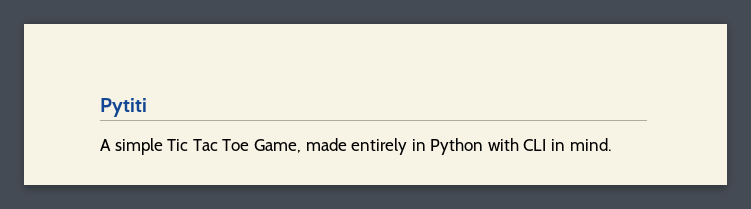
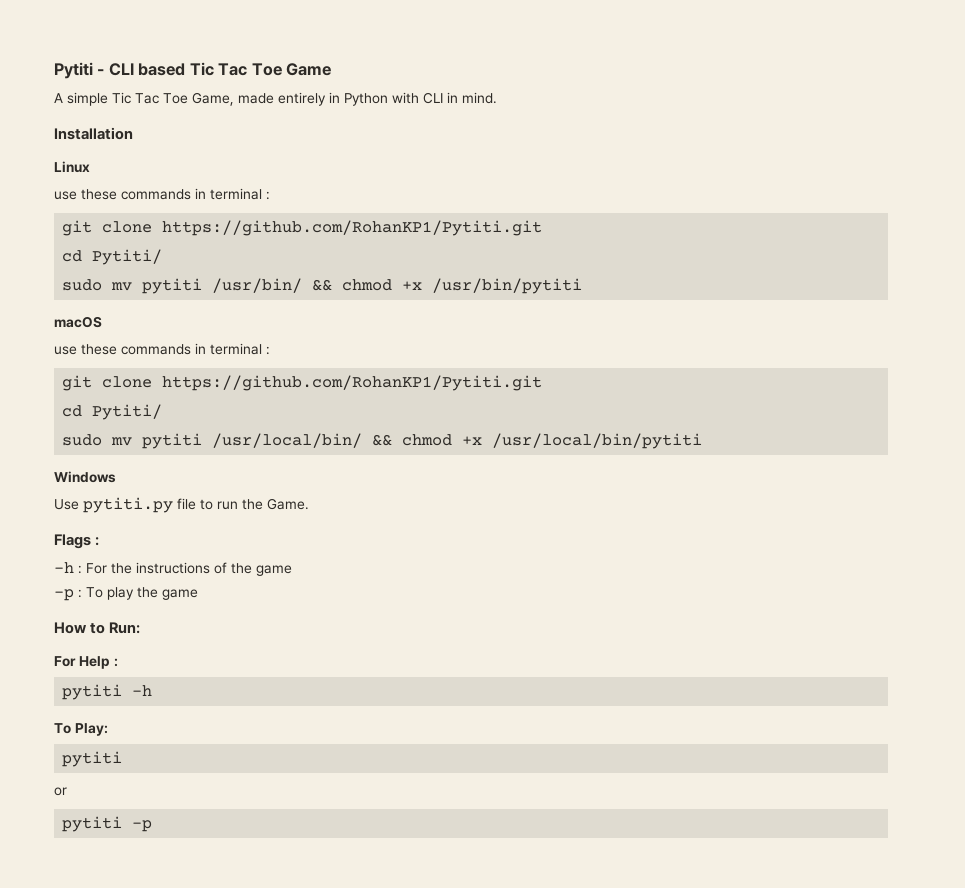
- Pytiti
+ Pytiti - CLI based Tic Tac Toe Game
+ Installation
+ Linux
+ use these commands in terminal :
+ git clone https://github.com/RohanKP1/Pytiti.git
+ cd Pytiti/
+ sudo mv pytiti /usr/bin/ && chmod +x /usr/bin/pytiti
+ macOS
+ use these commands in terminal :
+ git clone https://github.com/RohanKP1/Pytiti.git
+ cd Pytiti/
+ sudo mv pytiti /usr/local/bin/ && chmod +x /usr/local/bin/pytiti
+ Windows
+ Use pytiti.py file to run the Game.
+ Flags :
+ -h : For the instructions of the game
+ -p : To play the game
+ How to Run:
+ For Help :
+ pytiti -h
+ To Play:
+ pytiti
+ or
+ pytiti -p

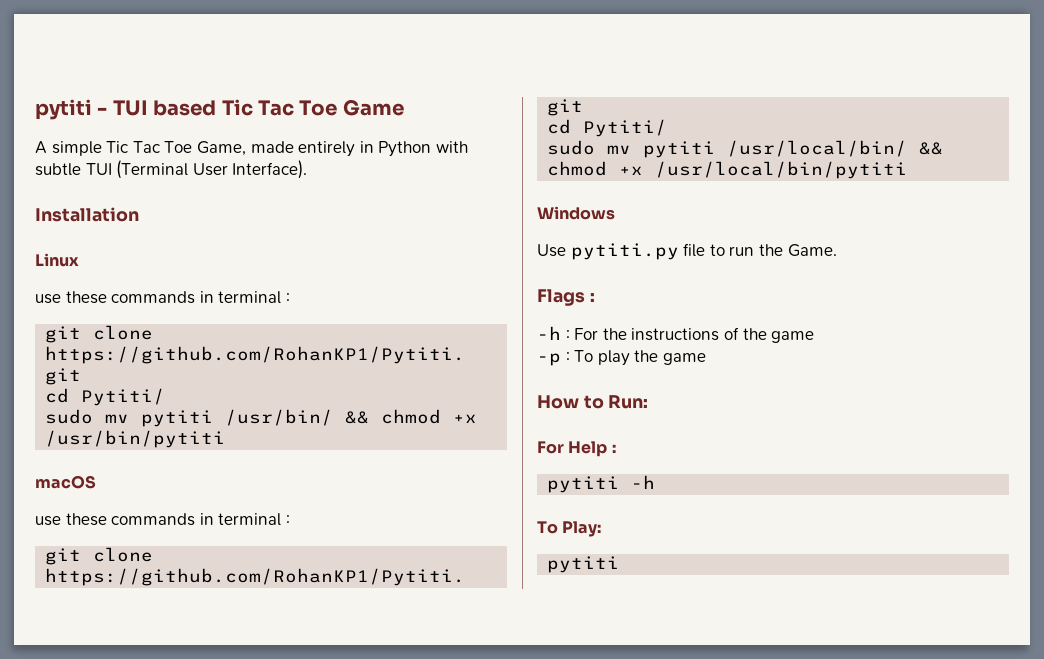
- Pytiti - CLI based Tic Tac Toe Game
+ pytiti - TUI based Tic Tac Toe Game
- A simple Tic Tac Toe Game, made entirely in Python with CLI in mind.
+ A simple Tic Tac Toe Game, made entirely in Python with subtle TUI (Terminal User Interface).
- or
- pytiti -p

